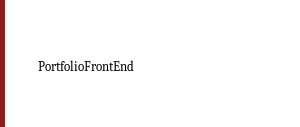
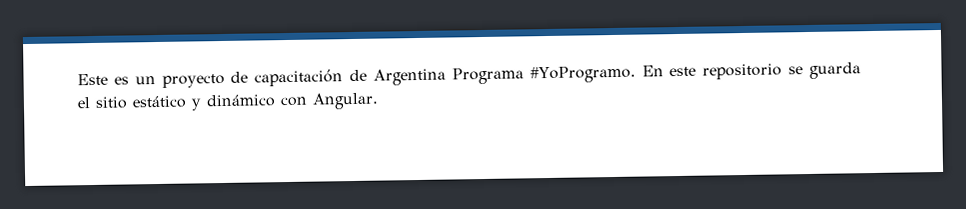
- PortfolioFrontEnd
+ Este es un proyecto de capacitación de Argentina Programa #YoProgramo. En este repositorio se guarda el sitio estático y dinámico con Angular.

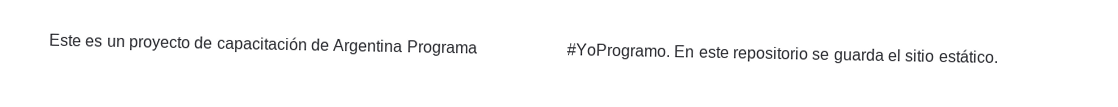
- En este repositorio se guarda el sitio estático y dinámico con Angular.
+ En este repositorio se guarda el sitio estático.

